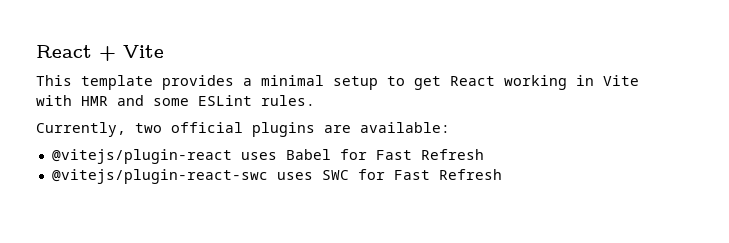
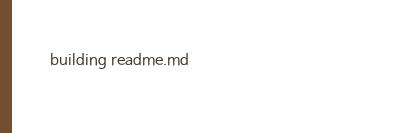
- React + Vite
- This template provides a minimal setup to get React working in Vite with HMR and some ESLint rules.
- Currently, two official plugins are available:
- @vitejs/plugin-react uses Babel for Fast Refresh
- @vitejs/plugin-react-swc uses SWC for Fast Refresh
+ building readme.md

